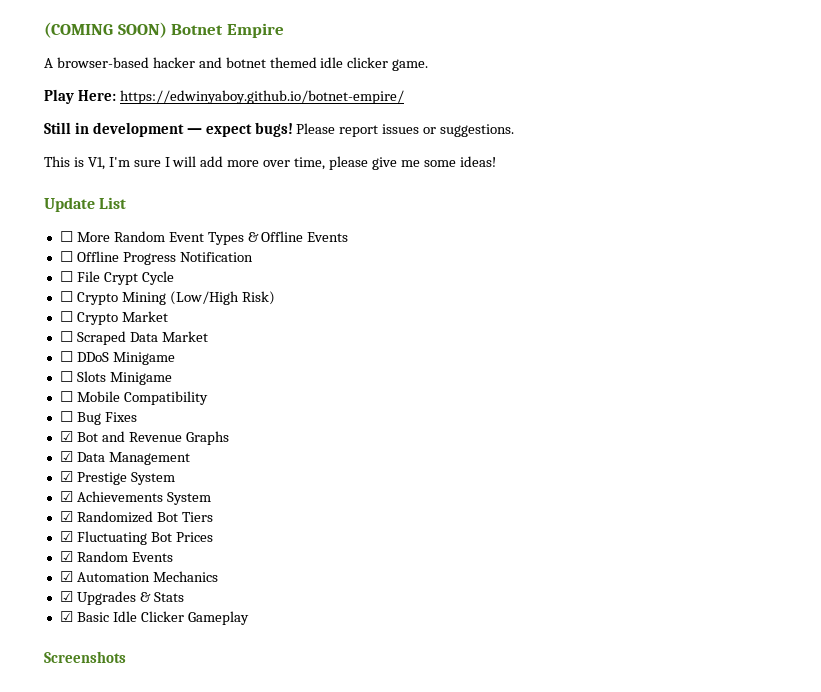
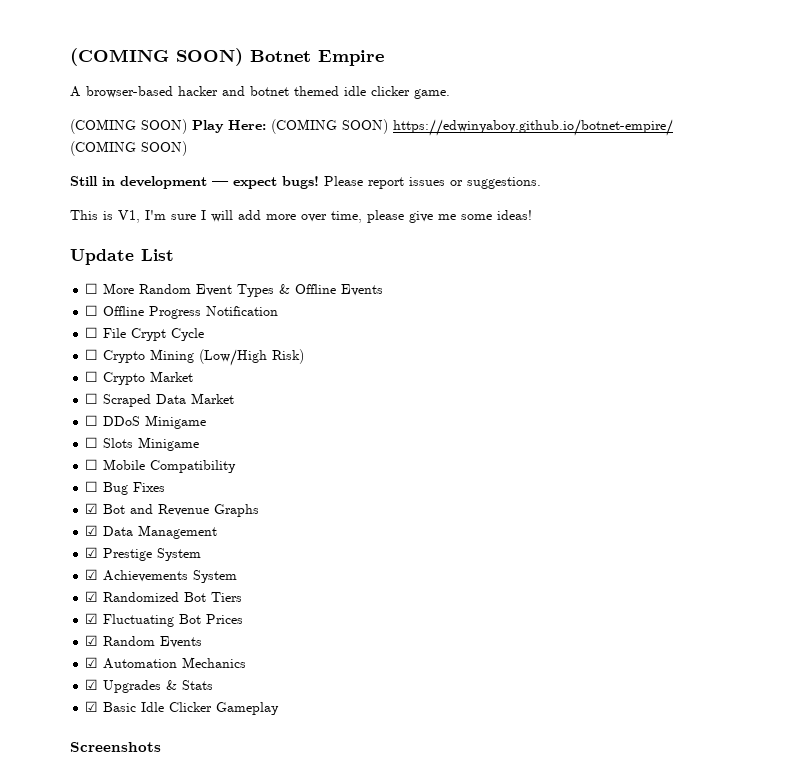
- Play Here: https://edwinyaboy.github.io/botnet-empire/
+ (COMING SOON) Play Here: (COMING SOON) https://edwinyaboy.github.io/botnet-empire/ (COMING SOON)

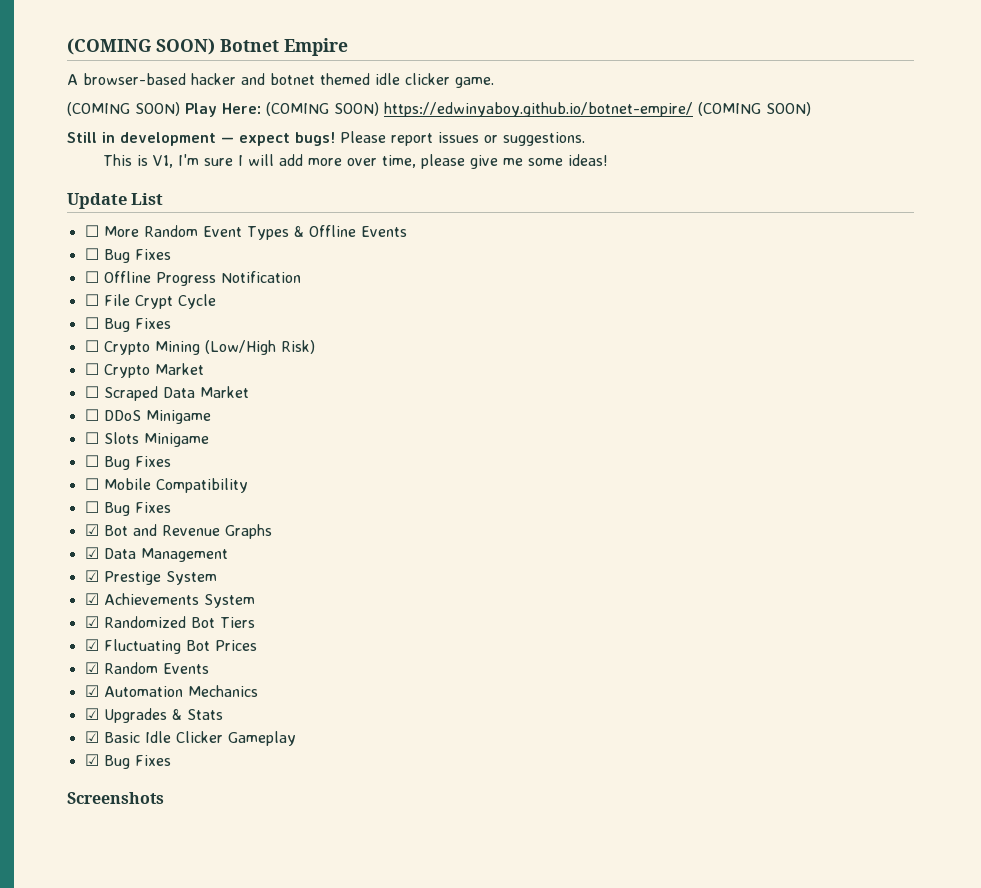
  ☐ More Random Event Types & Offline Events
+ ☐ Bug Fixes
  ☐ File Crypt Cycle
+ ☐ Bug Fixes
  ☐ Slots Minigame
+ ☐ Bug Fixes
+ ☑ Bug Fixes

